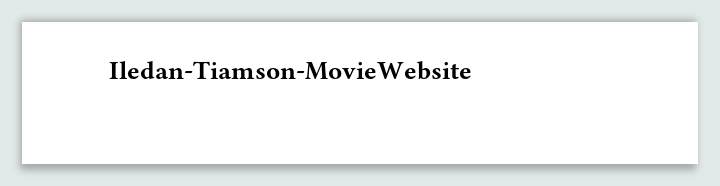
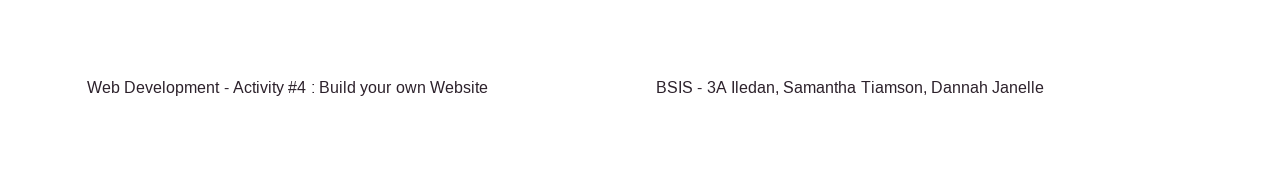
- Iledan-Tiamson-MovieWebsite
+ Web Development - Activity #4 : Build your own Website
+ BSIS - 3A Iledan, Samantha Tiamson, Dannah Janelle

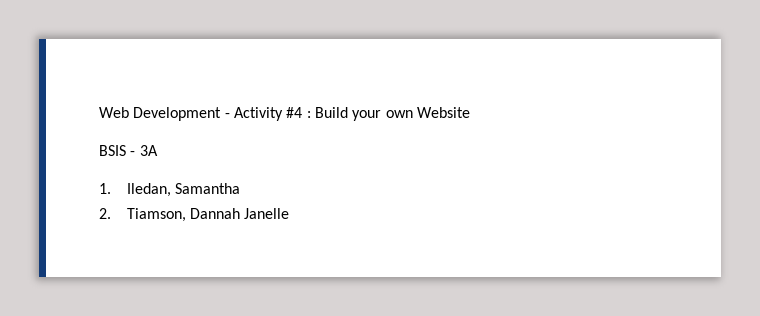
- BSIS - 3A Iledan, Samantha Tiamson, Dannah Janelle
+ BSIS - 3A
+ 1. Iledan, Samantha
+ 2. Tiamson, Dannah Janelle

